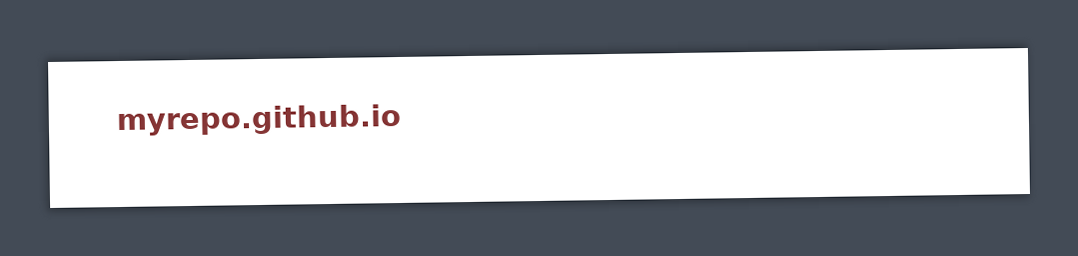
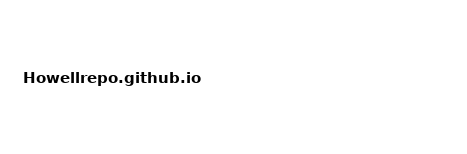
- myrepo.github.io
+ Howellrepo.github.io

